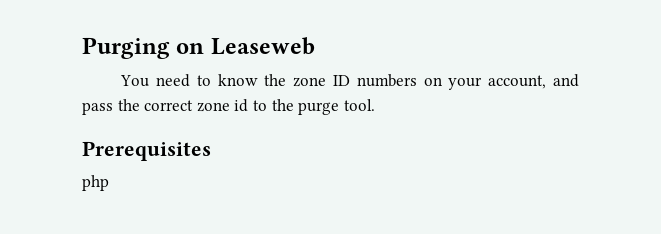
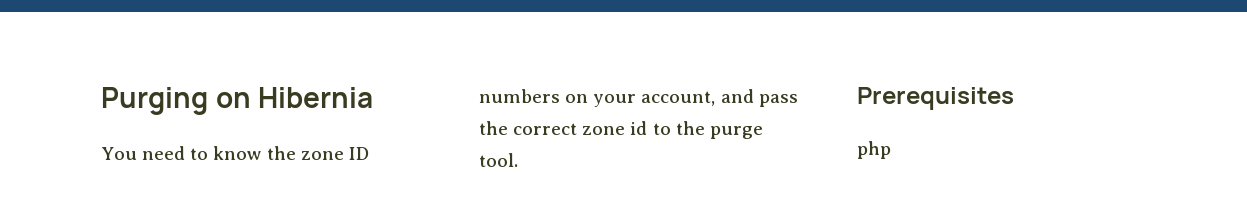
- Purging on Leaseweb
+ Purging on Hibernia

